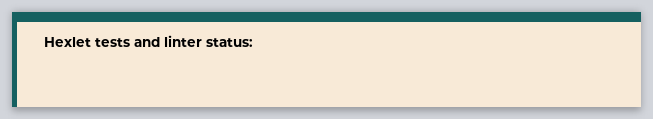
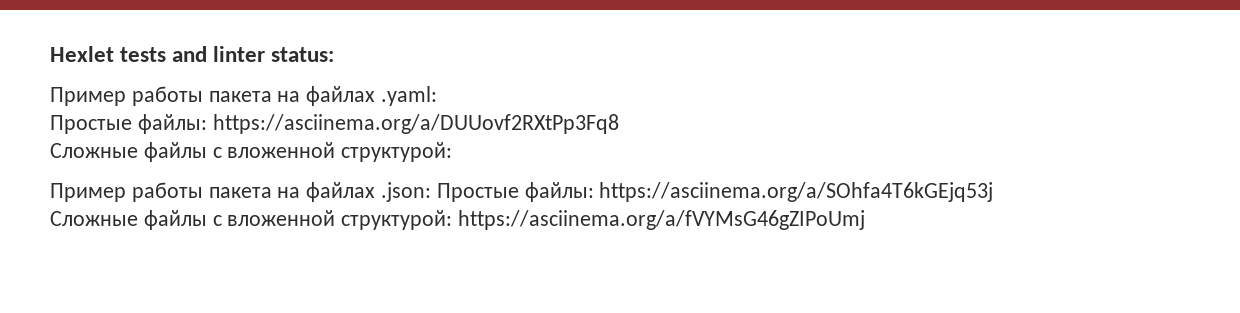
+ Пример работы пакета на файлах .yaml:
+ Простые файлы: https://asciinema.org/a/DUUovf2RXtPp3Fq8
+ Сложные файлы с вложенной структурой:
+ Пример работы пакета на файлах .json: Простые файлы: https://asciinema.org/a/SOhfa4T6kGEjq53j
+ Сложные файлы с вложенной структурой: https://asciinema.org/a/fVYMsG46gZIPoUmj

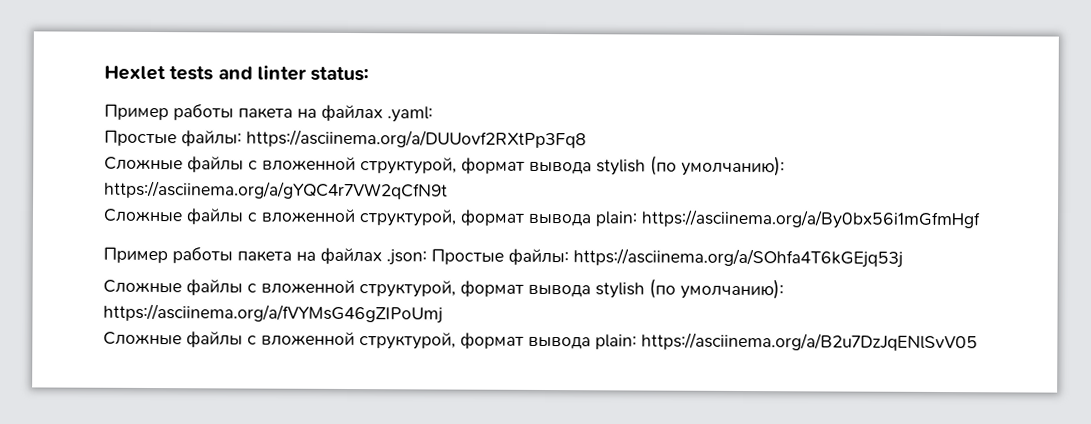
  Простые файлы: https://asciinema.org/a/DUUovf2RXtPp3Fq8
- Сложные файлы с вложенной структурой:
+ Сложные файлы с вложенной структурой, формат вывода stylish (по умолчанию): https://asciinema.org/a/gYQC4r7VW2qCfN9t
+ Сложные файлы с вложенной структурой, формат вывода plain: https://asciinema.org/a/By0bx56i1mGfmHgf
- Сложные файлы с вложенной структурой: https://asciinema.org/a/fVYMsG46gZIPoUmj
+ Сложные файлы с вложенной структурой, формат вывода stylish (по умолчанию): https://asciinema.org/a/fVYMsG46gZIPoUmj
+ Сложные файлы с вложенной структурой, формат вывода plain: https://asciinema.org/a/B2u7DzJqENlSvV05

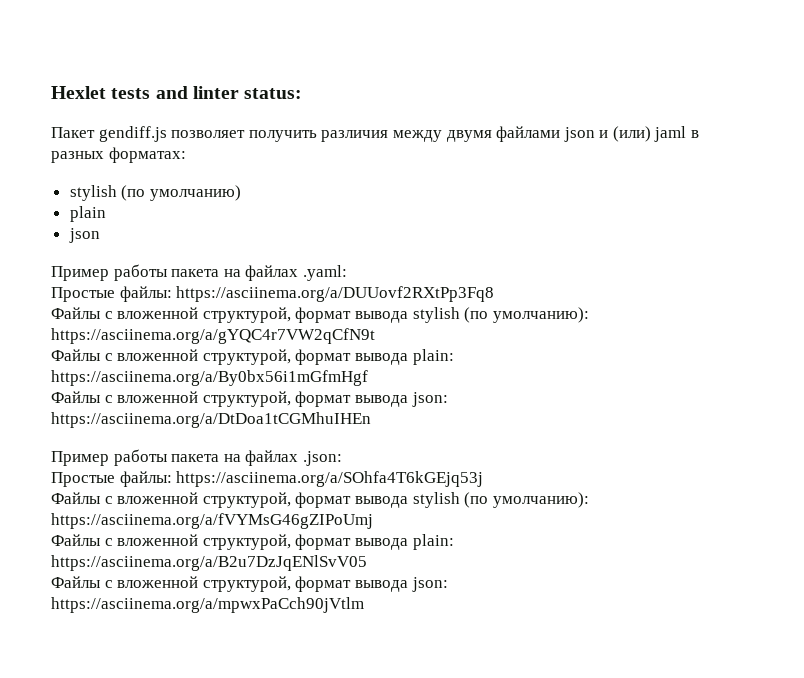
+ Пакет gendiff.js позволяет получить различия между двумя файлами json и (или) jaml в разных форматах:
+ stylish (по умолчанию)
+ plain
+ json
- Сложные файлы с вложенной структурой, формат вывода stylish (по умолчанию): https://asciinema.org/a/gYQC4r7VW2qCfN9t
+ Файлы с вложенной структурой, формат вывода stylish (по умолчанию): https://asciinema.org/a/gYQC4r7VW2qCfN9t
- Сложные файлы с вложенной структурой, формат вывода plain: https://asciinema.org/a/By0bx56i1mGfmHgf
+ Файлы с вложенной структурой, формат вывода plain: https://asciinema.org/a/By0bx56i1mGfmHgf
+ Файлы с вложенной структурой, формат вывода json: https://asciinema.org/a/DtDoa1tCGMhuIHEn
- Пример работы пакета на файлах .json: Простые файлы: https://asciinema.org/a/SOhfa4T6kGEjq53j
+ Пример работы пакета на файлах .json:
+ Простые файлы: https://asciinema.org/a/SOhfa4T6kGEjq53j
- Сложные файлы с вложенной структурой, формат вывода stylish (по умолчанию): https://asciinema.org/a/fVYMsG46gZIPoUmj
+ Файлы с вложенной структурой, формат вывода stylish (по умолчанию): https://asciinema.org/a/fVYMsG46gZIPoUmj
- Сложные файлы с вложенной структурой, формат вывода plain: https://asciinema.org/a/B2u7DzJqENlSvV05
+ Файлы с вложенной структурой, формат вывода plain: https://asciinema.org/a/B2u7DzJqENlSvV05
+ Файлы с вложенной структурой, формат вывода json: https://asciinema.org/a/mpwxPaCch90jVtlm

